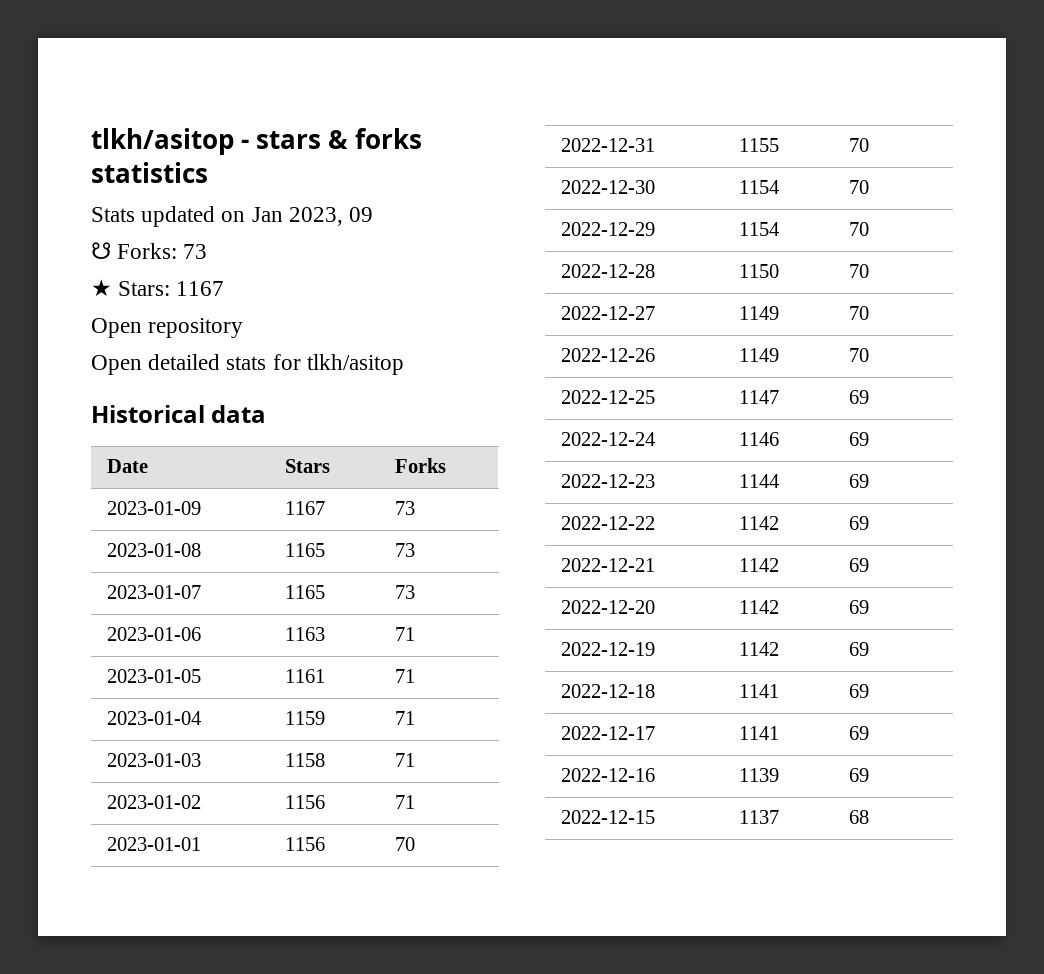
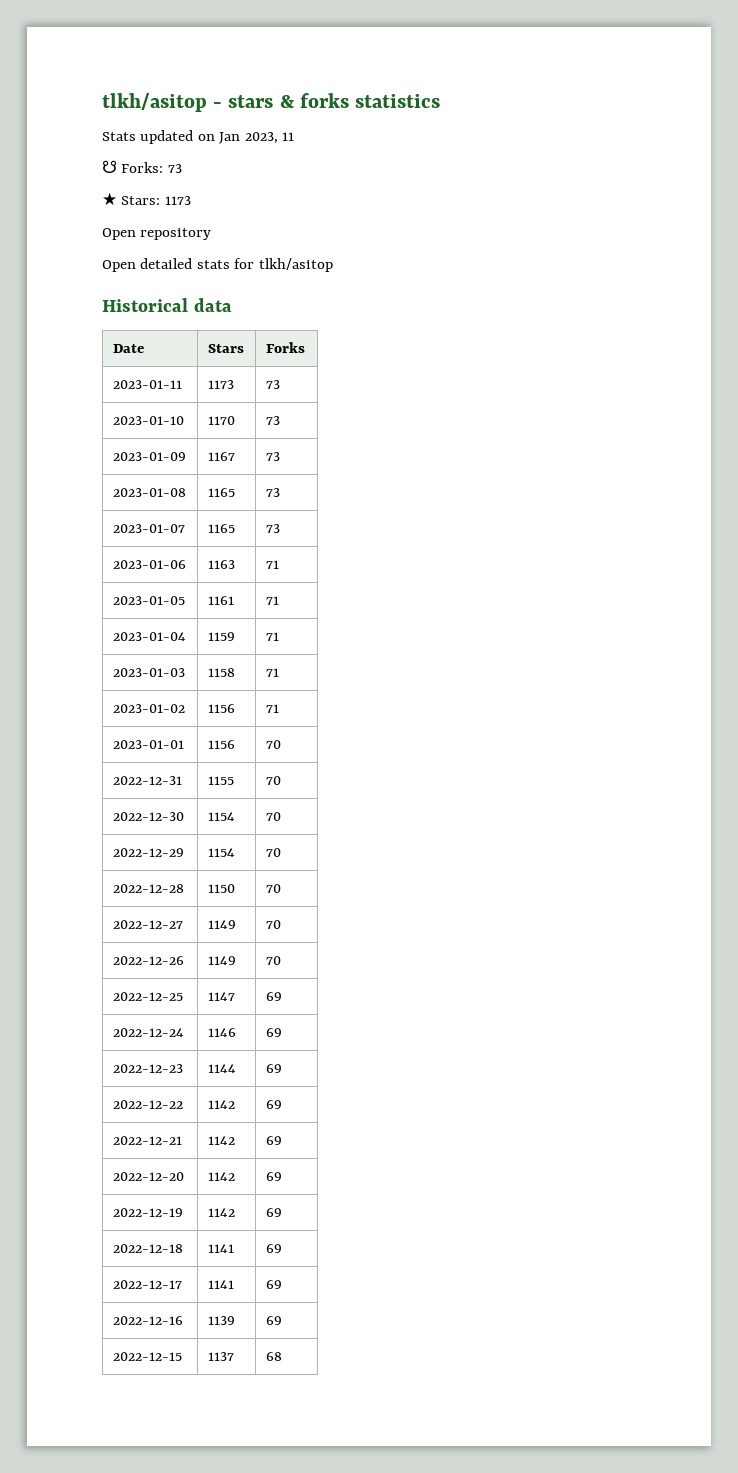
- Stats updated on Jan 2023, 09
+ Stats updated on Jan 2023, 11
- ★ Stars: 1167
+ ★ Stars: 1173
+ 2023-01-11 | 1173 | 73
+ 2023-01-10 | 1170 | 73

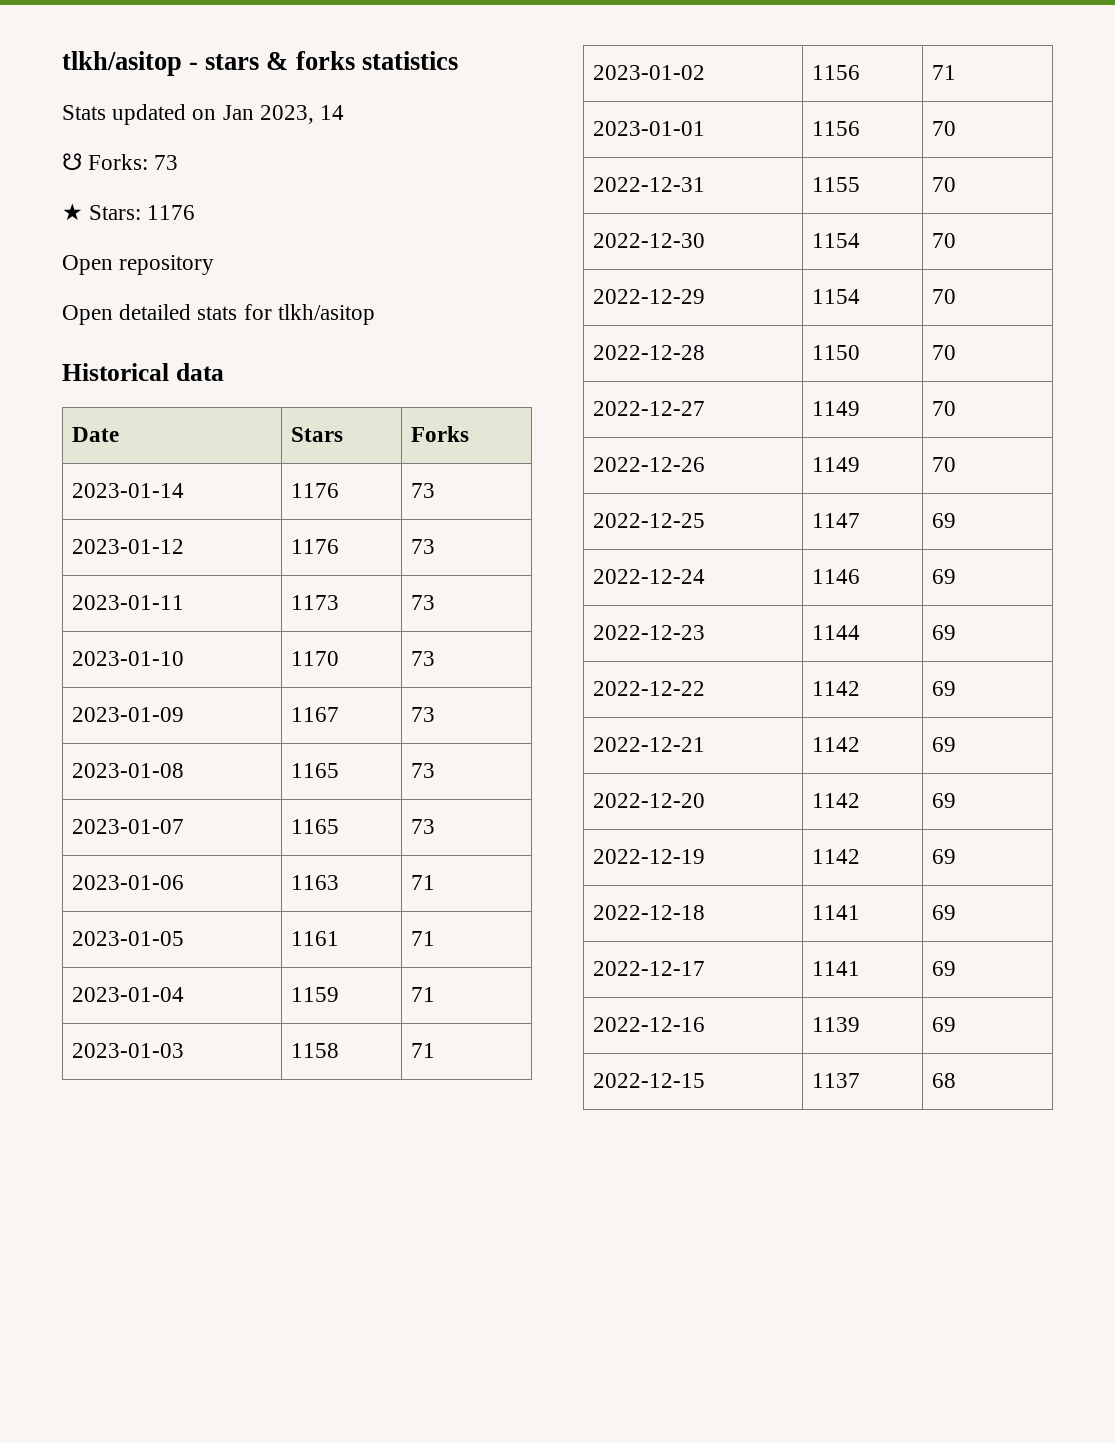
- Stats updated on Jan 2023, 11
+ Stats updated on Jan 2023, 14
- ★ Stars: 1173
+ ★ Stars: 1176
+ 2023-01-14 | 1176 | 73
+ 2023-01-12 | 1176 | 73

